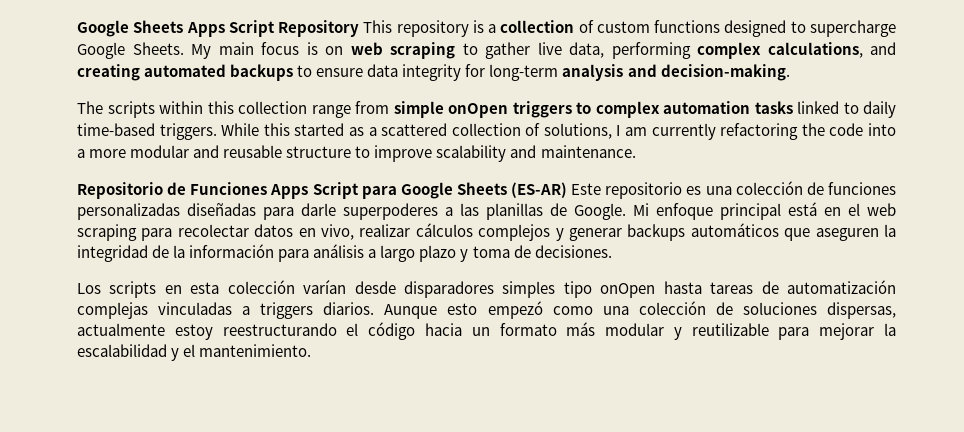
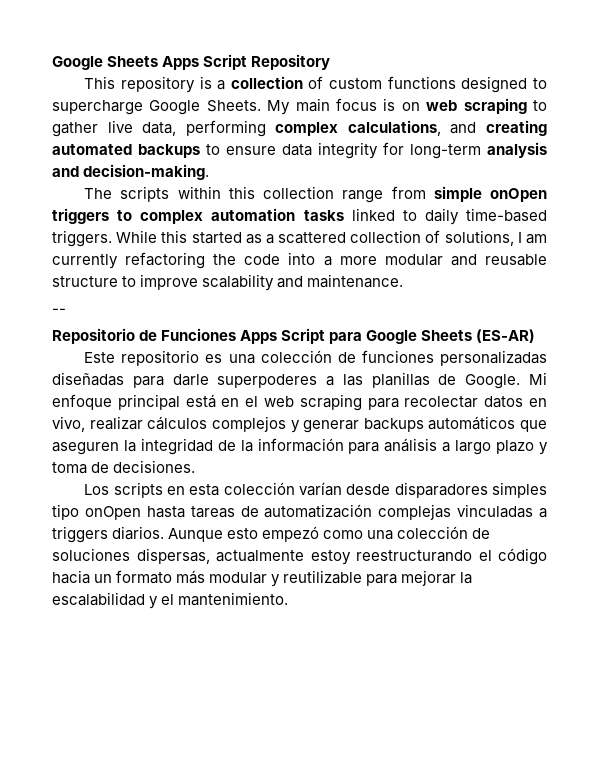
- Google Sheets Apps Script Repository This repository is a collection of custom functions designed to supercharge Google Sheets.
+ Google Sheets Apps Script Repository
+ This repository is a collection of custom functions designed to supercharge Google Sheets.
+ --
- Repositorio de Funciones Apps Script para Google Sheets (ES-AR) Este repositorio es una colección de funciones personalizadas diseñadas para darle superpoderes a las planillas de Google.
+ Repositorio de Funciones Apps Script para Google Sheets (ES-AR)
+ Este repositorio es una colección de funciones personalizadas diseñadas para darle superpoderes a las planillas de Google.

